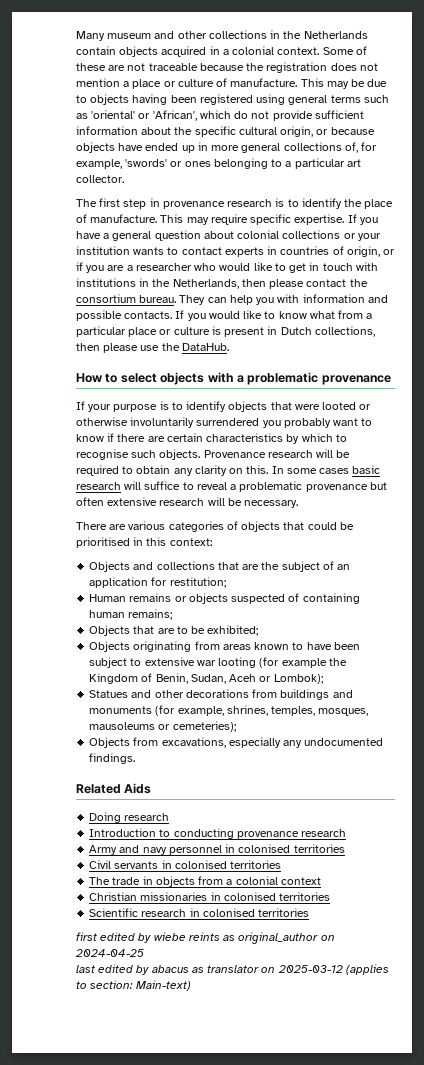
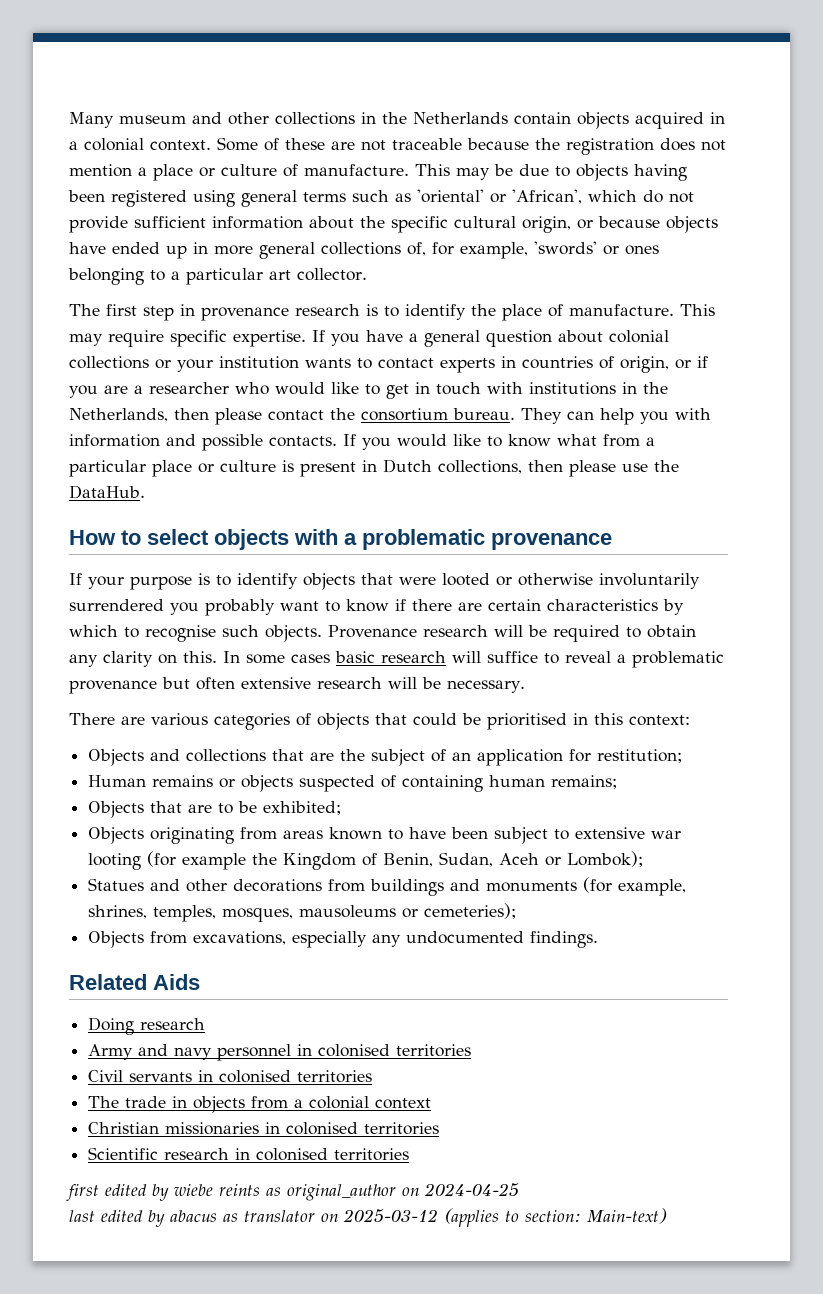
- Introduction to conducting provenance research

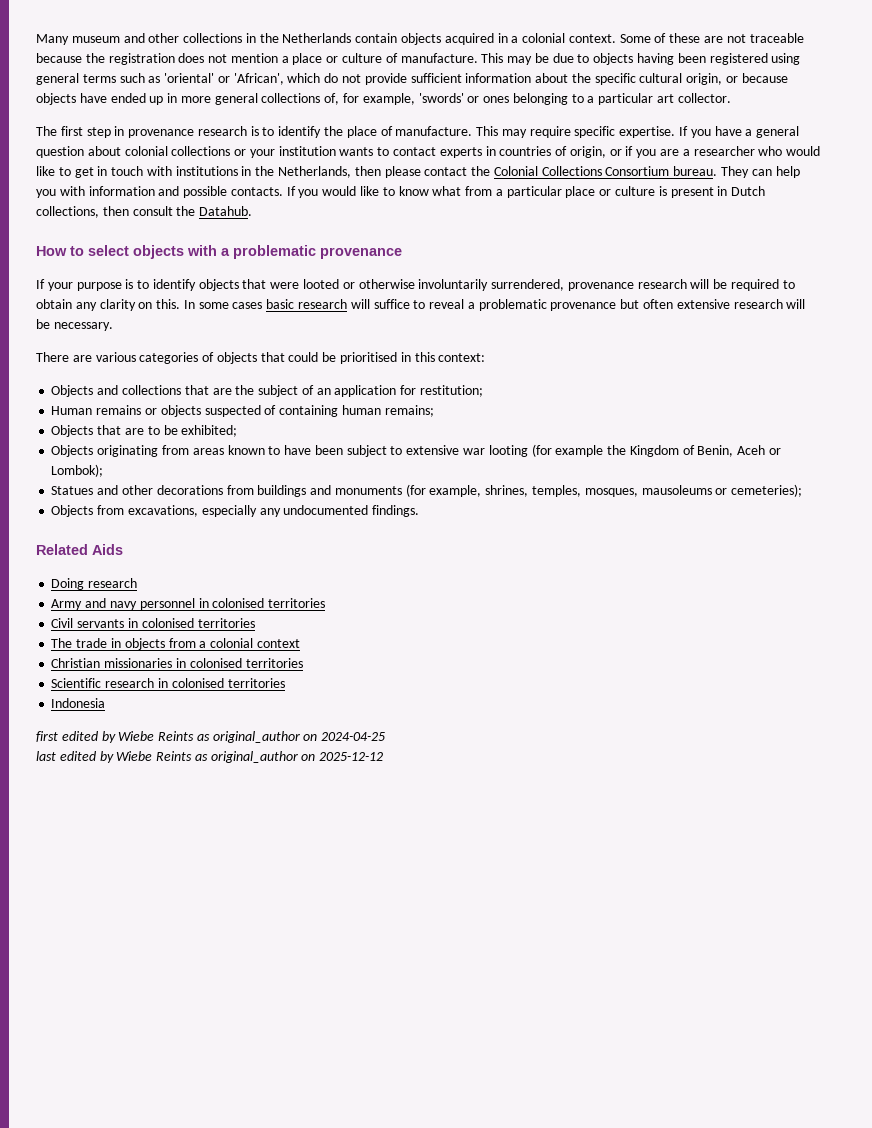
- If you have a general question about colonial collections or your institution wants to contact experts in countries of origin, or if you are a researcher who would like to get in touch with institutions in the Netherlands, then please contact the consortium bureau.
+ If you have a general question about colonial collections or your institution wants to contact experts in countries of origin, or if you are a researcher who would like to get in touch with institutions in the Netherlands, then please contact the Colonial Collections Consortium bureau.
- If you would like to know what from a particular place or culture is present in Dutch collections, then please use the DataHub.
+ If you would like to know what from a particular place or culture is present in Dutch collections, then consult the Datahub.
- If your purpose is to identify objects that were looted or otherwise involuntarily surrendered you probably want to know if there are certain characteristics by which to recognise such objects. Provenance research will be required to obtain any clarity on this.
+ If your purpose is to identify objects that were looted or otherwise involuntarily surrendered, provenance research will be required to obtain any clarity on this.
- Objects originating from areas known to have been subject to extensive war looting (for example the Kingdom of Benin, Sudan, Aceh or Lombok);
+ Objects originating from areas known to have been subject to extensive war looting (for example the Kingdom of Benin, Aceh or Lombok);
+ Indonesia
- first edited by wiebe reints as original_author on 2024-04-25
+ first edited by Wiebe Reints as original_author on 2024-04-25
- last edited by abacus as translator on 2025-03-12 (applies to section: Main-text)
+ last edited by Wiebe Reints as original_author on 2025-12-12

